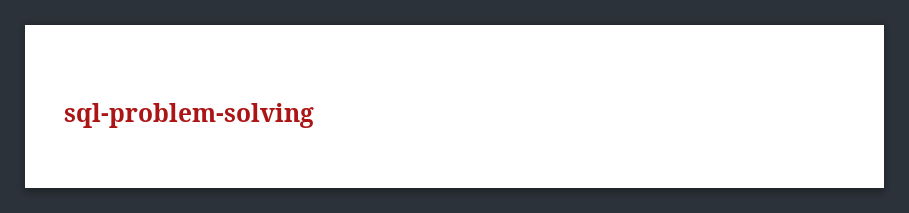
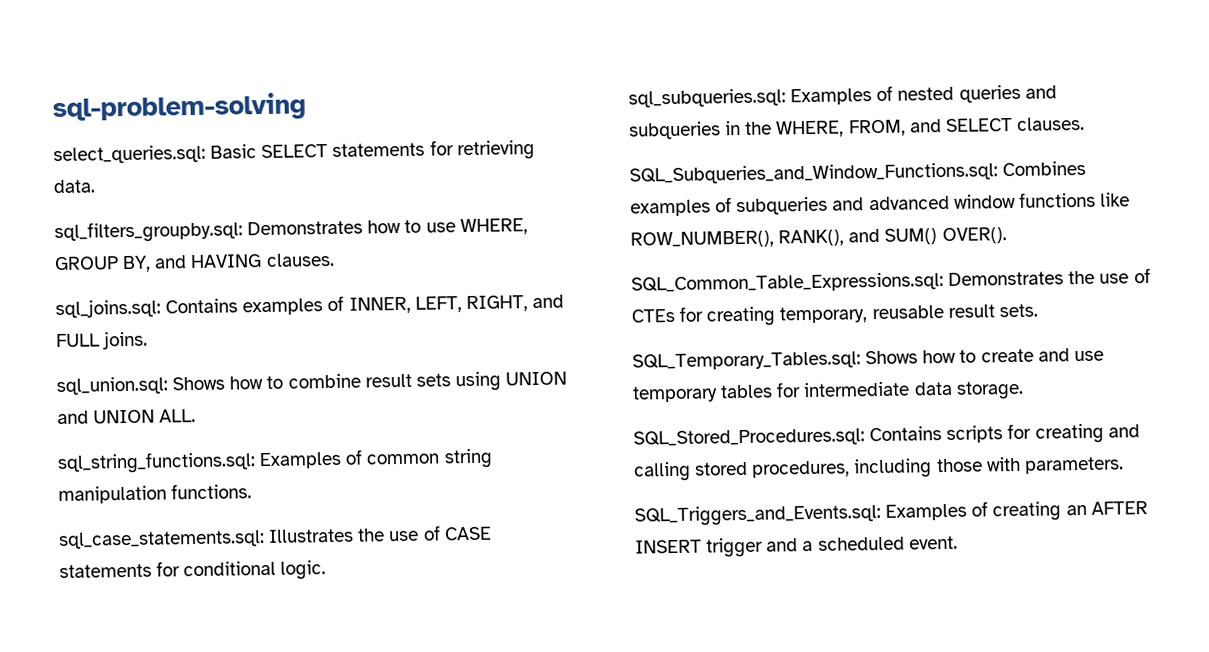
+ select_queries.sql: Basic SELECT statements for retrieving data.
+ sql_filters_groupby.sql: Demonstrates how to use WHERE, GROUP BY, and HAVING clauses.
+ sql_joins.sql: Contains examples of INNER, LEFT, RIGHT, and FULL joins.
+ sql_union.sql: Shows how to combine result sets using UNION and UNION ALL.
+ sql_string_functions.sql: Examples of common string manipulation functions.
+ sql_case_statements.sql: Illustrates the use of CASE statements for conditional logic.
+ sql_subqueries.sql: Examples of nested queries and subqueries in the WHERE, FROM, and SELECT clauses.
+ SQL_Subqueries_and_Window_Functions.sql: Combines examples of subqueries and advanced window functions like ROW_NUMBER(), RANK(), and SUM() OVER().
+ SQL_Common_Table_Expressions.sql: Demonstrates the use of CTEs for creating temporary, reusable result sets.
+ SQL_Temporary_Tables.sql: Shows how to create and use temporary tables for intermediate data storage.
+ SQL_Stored_Procedures.sql: Contains scripts for creating and calling stored procedures, including those with parameters.
+ SQL_Triggers_and_Events.sql: Examples of creating an AFTER INSERT trigger and a scheduled event.

